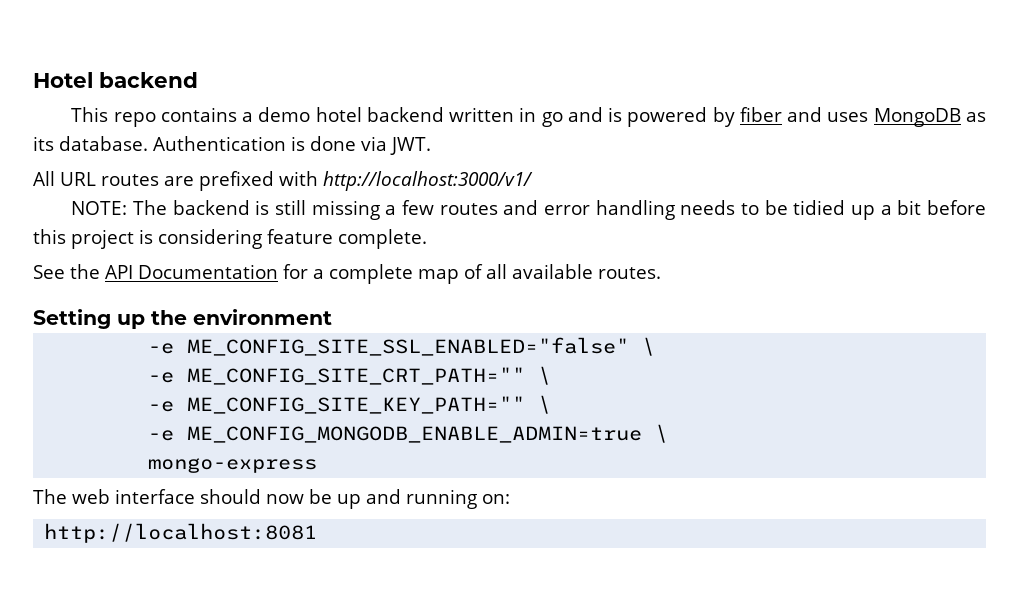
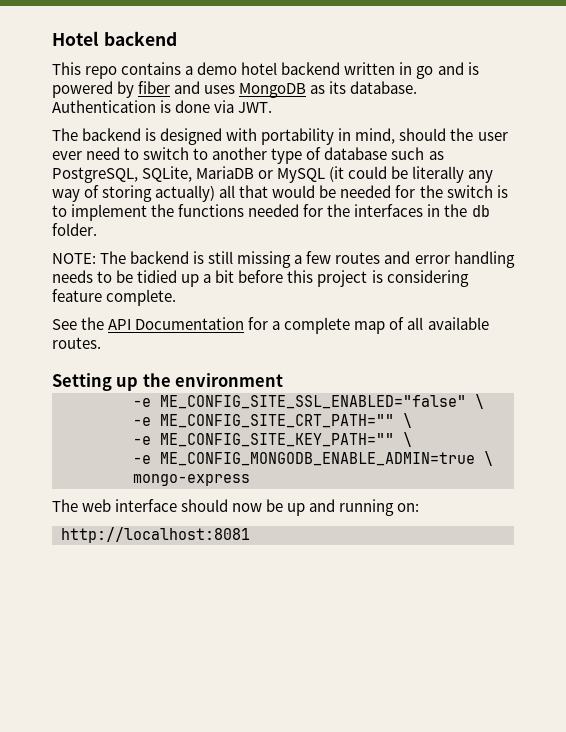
- All URL routes are prefixed with http://localhost:3000/v1/
+ The backend is designed with portability in mind, should the user ever need to switch to another type of database such as PostgreSQL, SQLite, MariaDB or MySQL (it could be literally any way of storing actually) all that would be needed for the switch is to implement the functions needed for the interfaces in the db folder.

